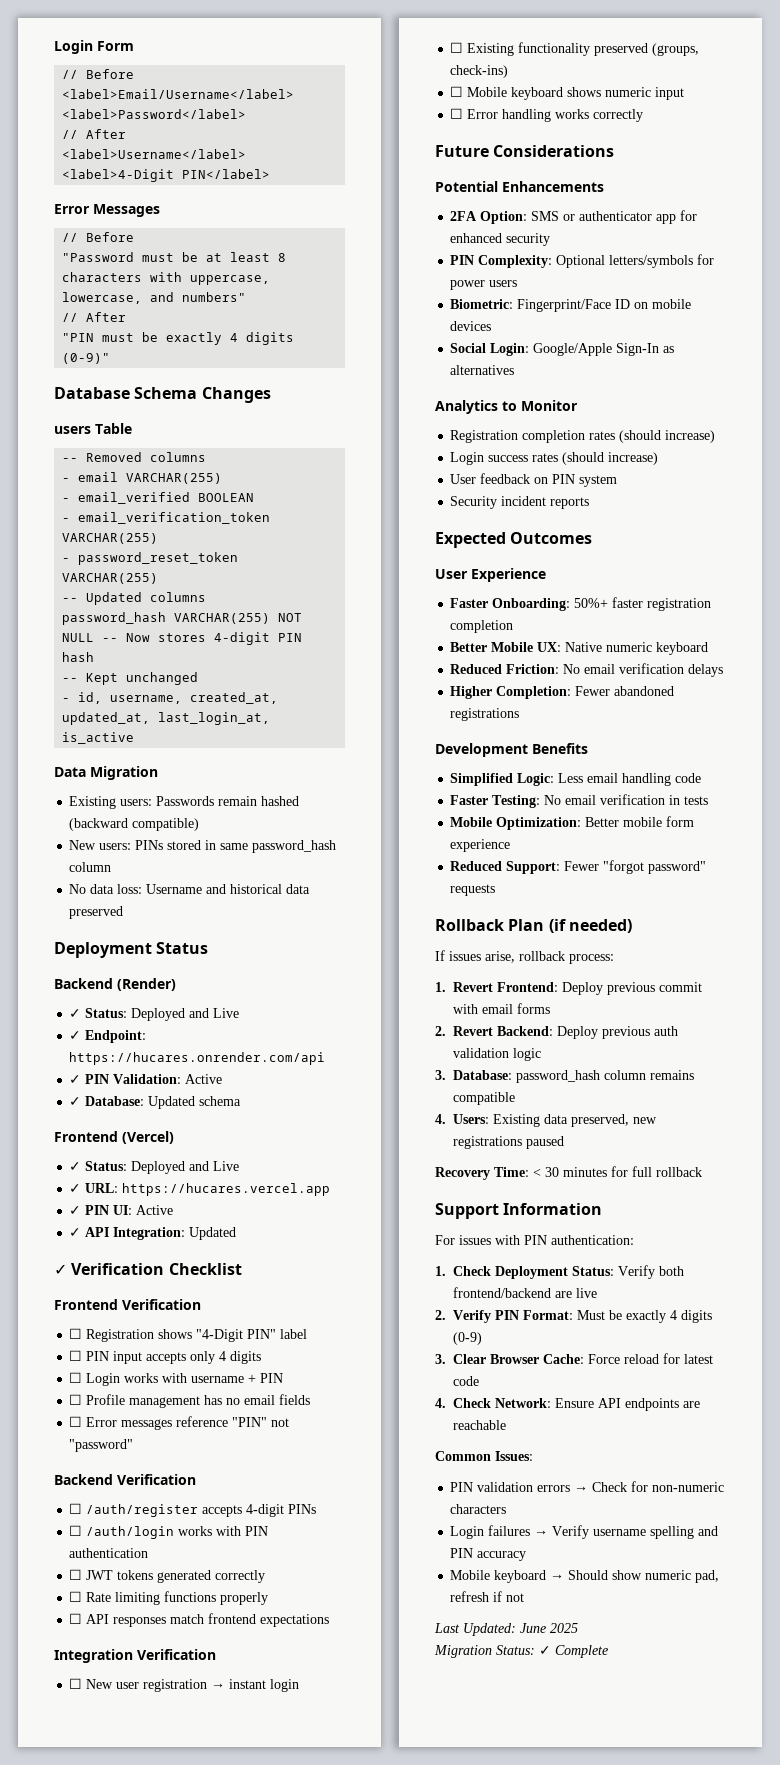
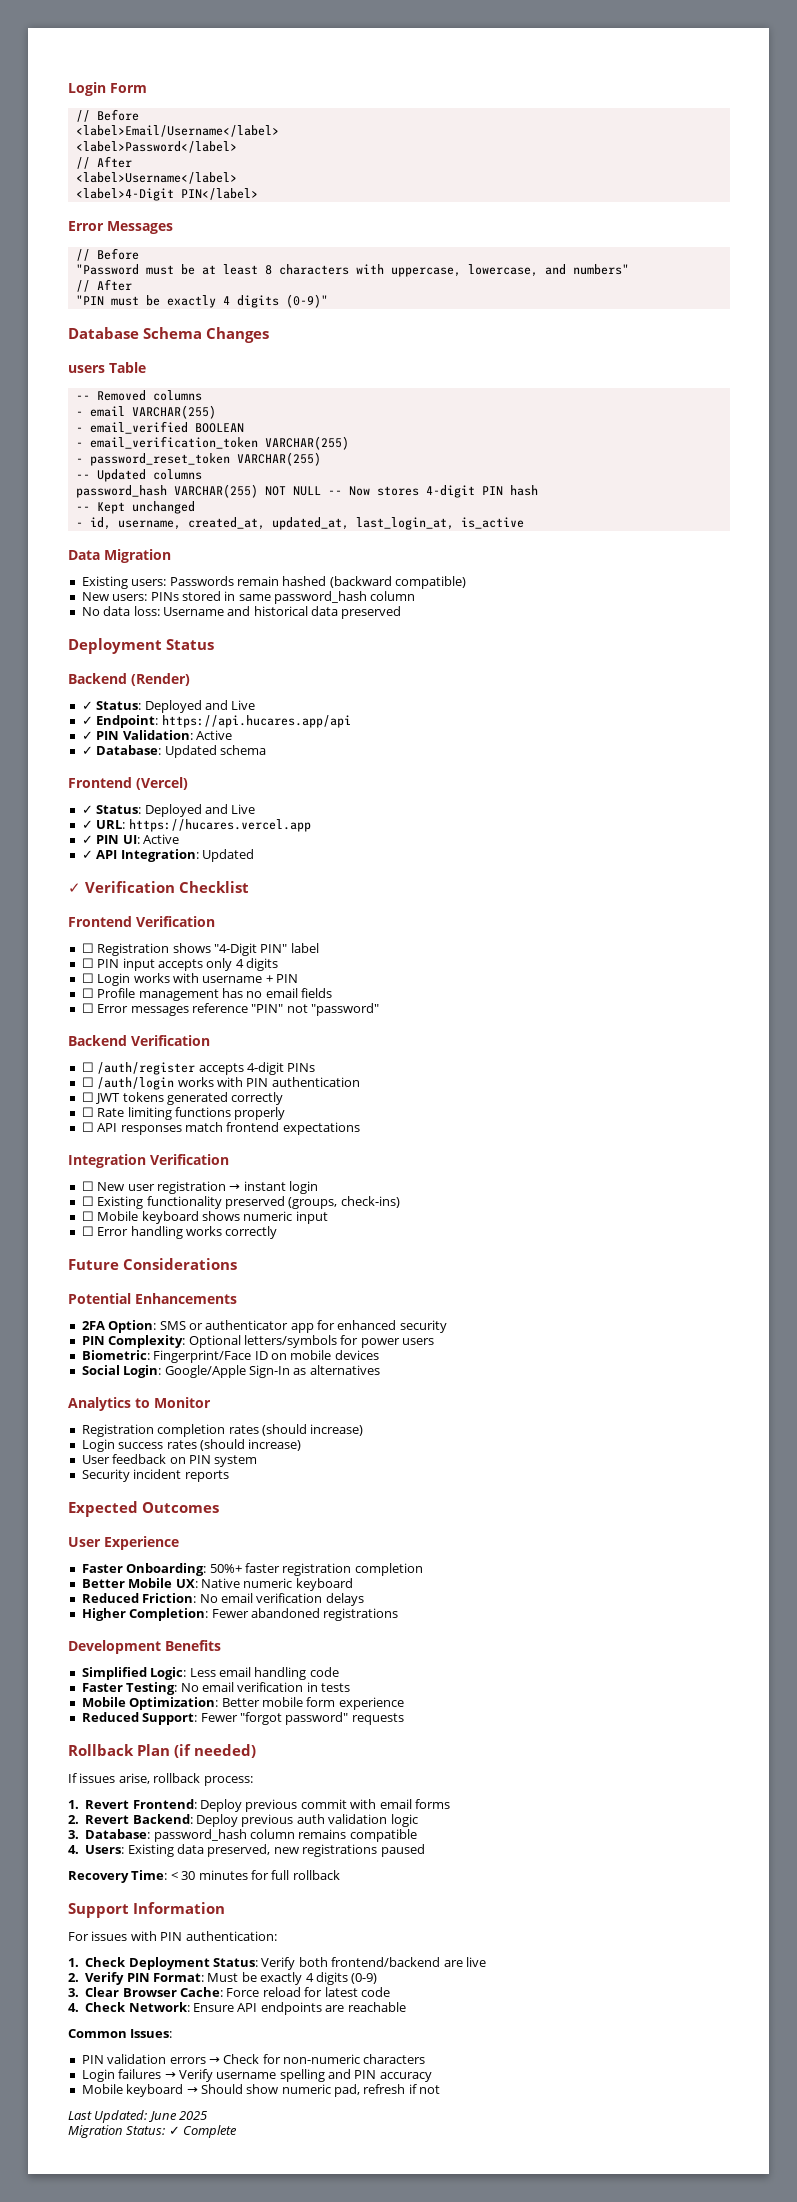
- ✓ Endpoint: https://hucares.onrender.com/api
+ ✓ Endpoint: https://api.hucares.app/api

